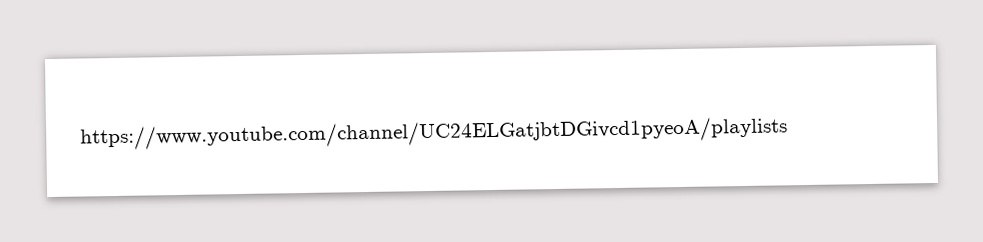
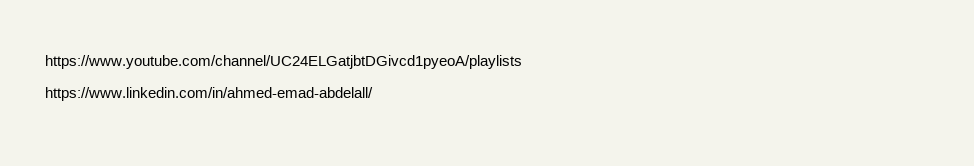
+ https://www.linkedin.com/in/ahmed-emad-abdelall/

